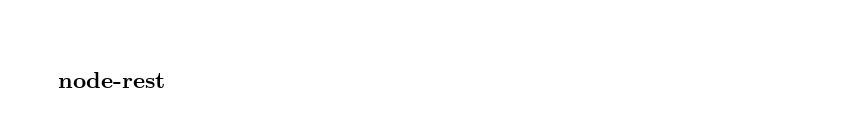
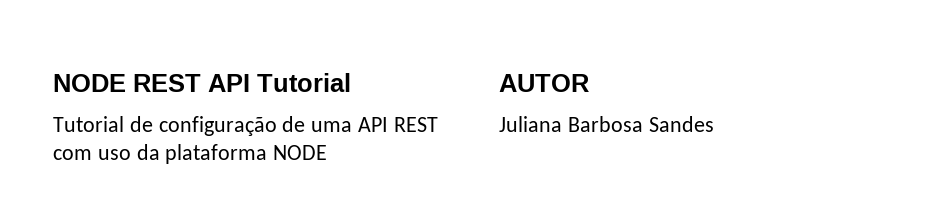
- node-rest
+ NODE REST API Tutorial
+ Tutorial de configuração de uma API REST com uso da plataforma NODE
+ AUTOR
+ Juliana Barbosa Sandes

